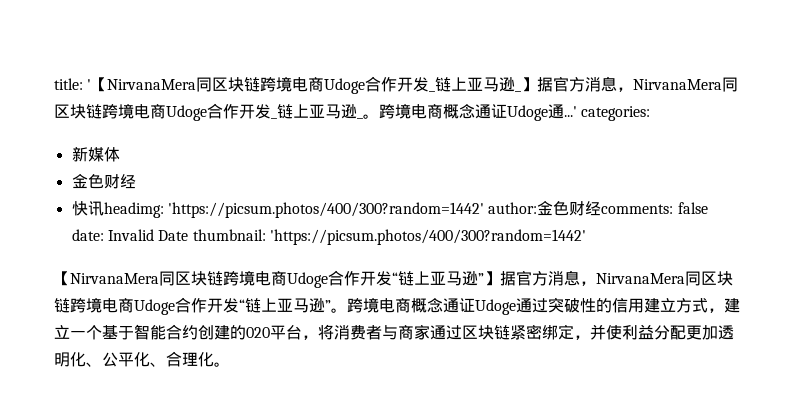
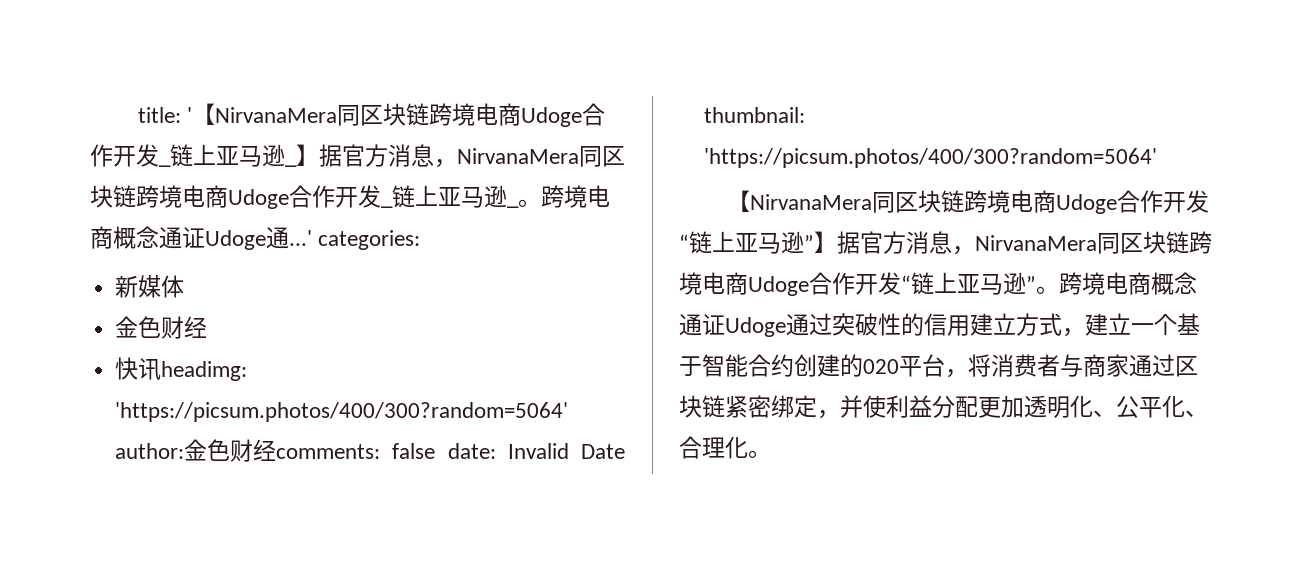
- 快讯headimg: 'https://picsum.photos/400/300?random=1442' author:金色财经comments: false date: Invalid Date thumbnail: 'https://picsum.photos/400/300?random=1442'
+ 快讯headimg: 'https://picsum.photos/400/300?random=5064' author:金色财经comments: false date: Invalid Date thumbnail: 'https://picsum.photos/400/300?random=5064'

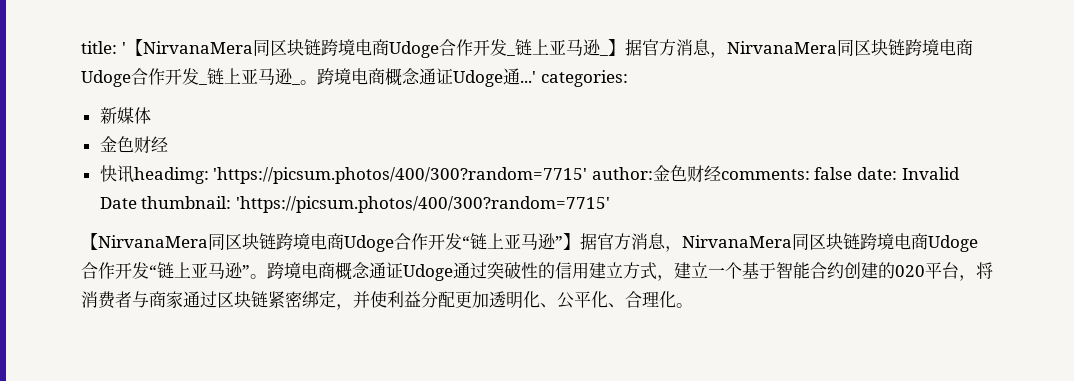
- 快讯headimg: 'https://picsum.photos/400/300?random=5064' author:金色财经comments: false date: Invalid Date thumbnail: 'https://picsum.photos/400/300?random=5064'
+ 快讯headimg: 'https://picsum.photos/400/300?random=7715' author:金色财经comments: false date: Invalid Date thumbnail: 'https://picsum.photos/400/300?random=7715'

